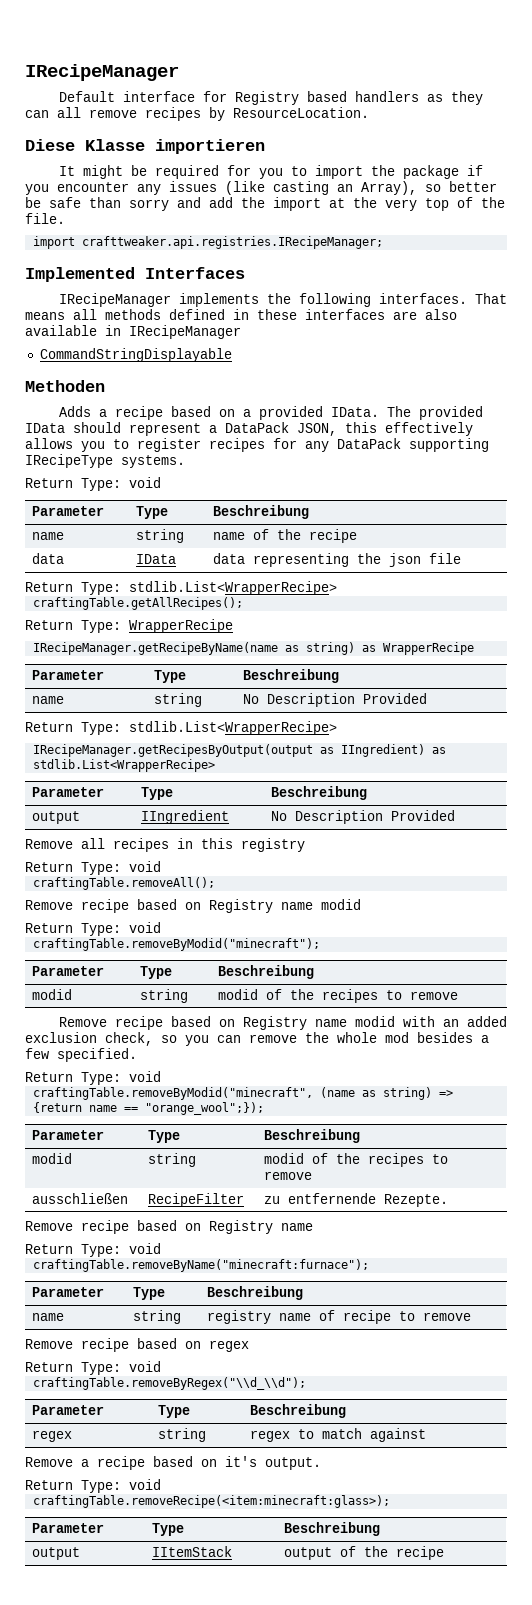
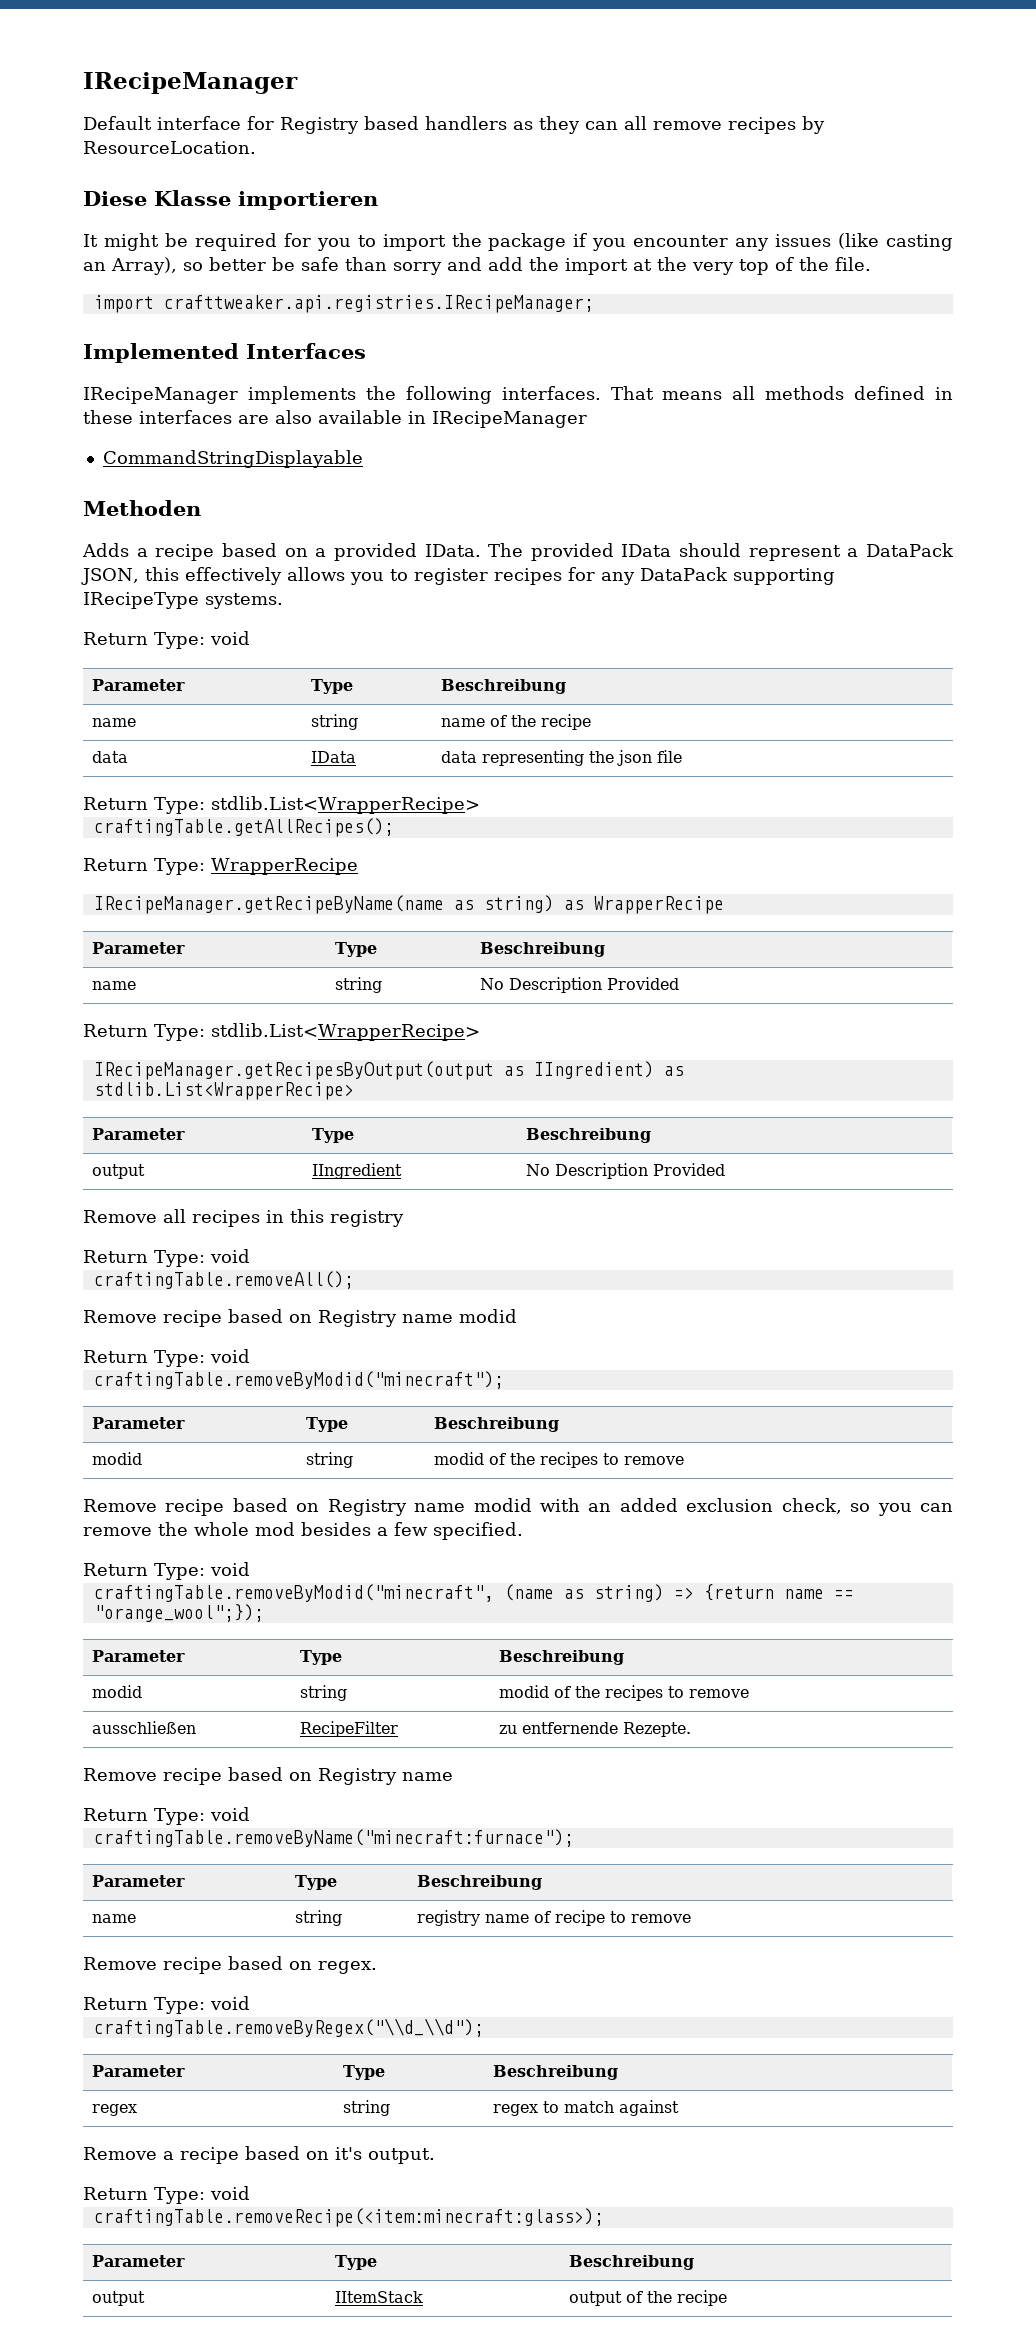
- Remove recipe based on regex
+ Remove recipe based on regex.

